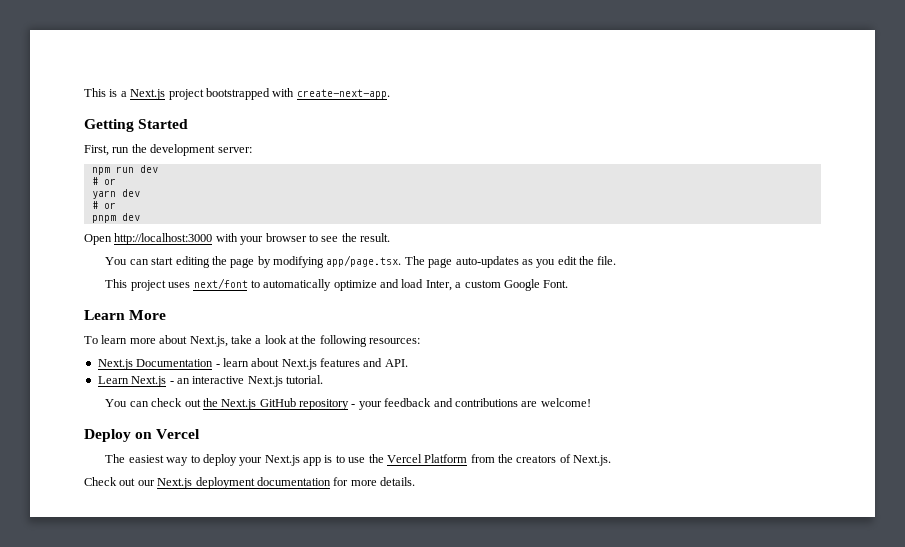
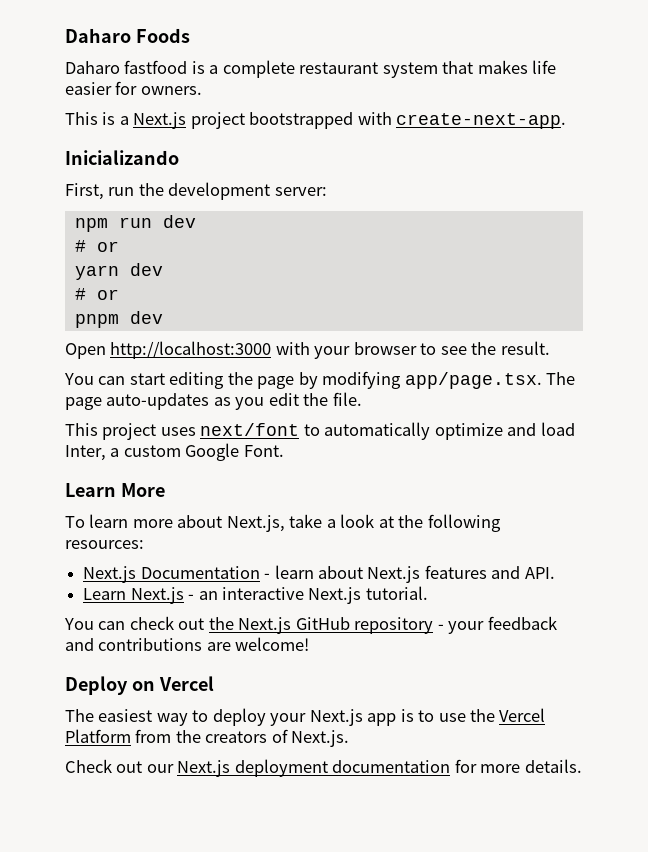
+ Daharo Foods
+ Daharo fastfood is a complete restaurant system that makes life easier for owners.
- Getting Started
+ Inicializando

